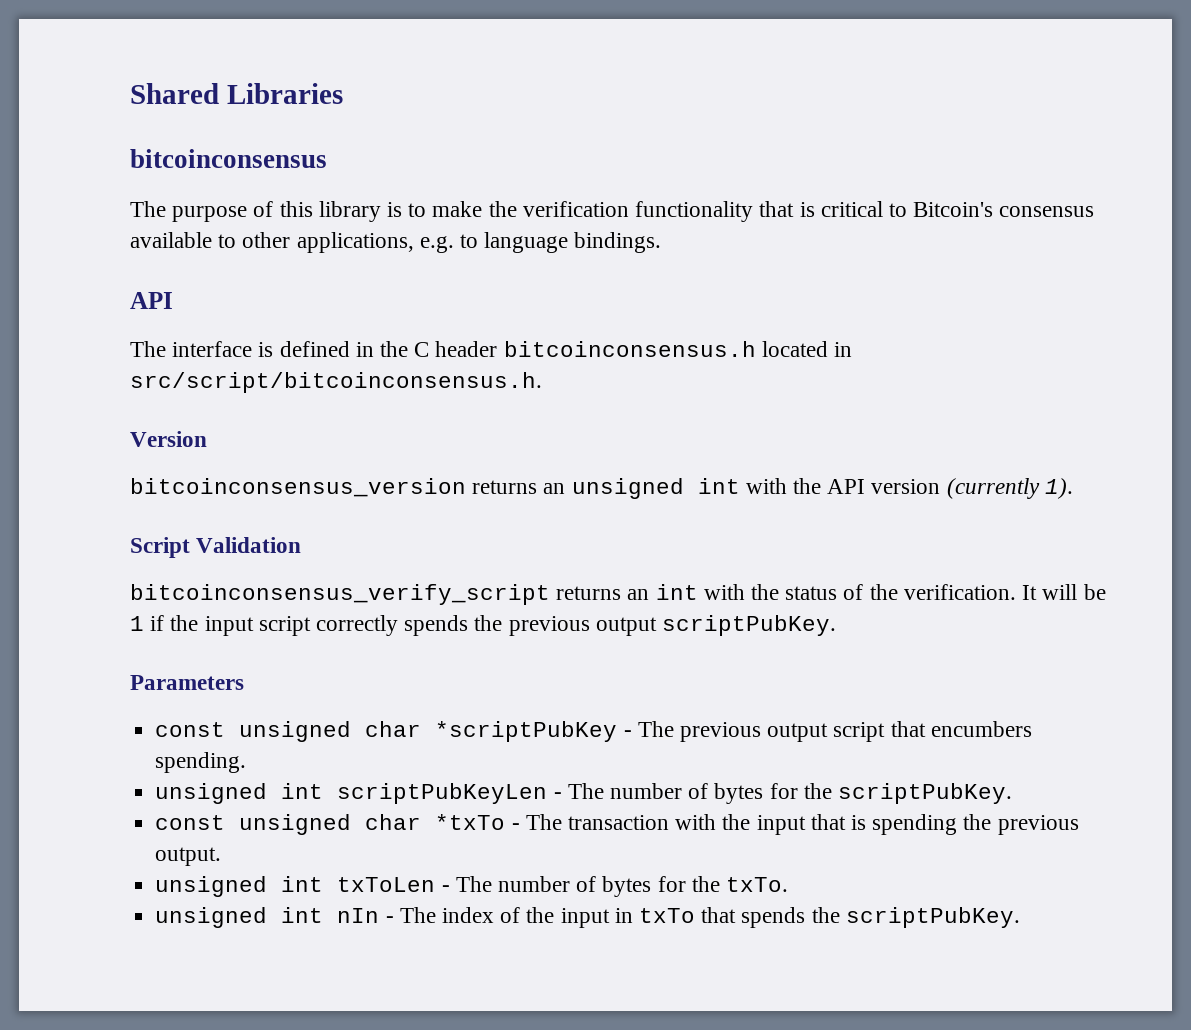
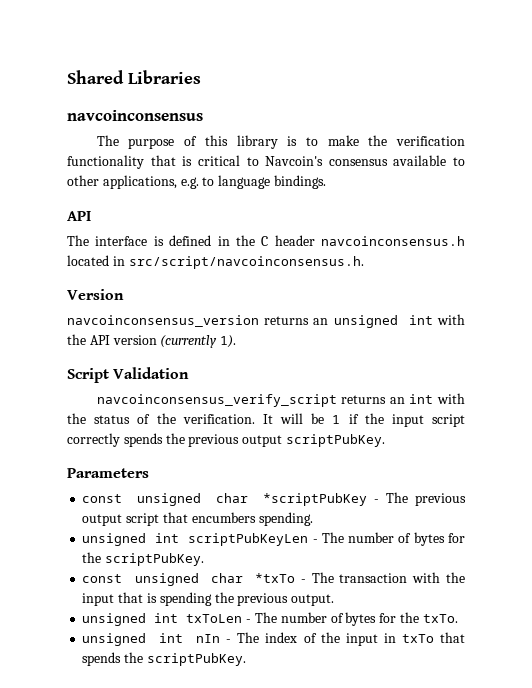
- bitcoinconsensus
+ navcoinconsensus
- The purpose of this library is to make the verification functionality that is critical to Bitcoin's consensus available to other applications, e.g. to language bindings.
+ The purpose of this library is to make the verification functionality that is critical to Navcoin's consensus available to other applications, e.g. to language bindings.
- The interface is defined in the C header bitcoinconsensus.h located in src/script/bitcoinconsensus.h.
+ The interface is defined in the C header navcoinconsensus.h located in src/script/navcoinconsensus.h.
- bitcoinconsensus_version returns an unsigned int with the API version (currently 1).
+ navcoinconsensus_version returns an unsigned int with the API version (currently 1).
- bitcoinconsensus_verify_script returns an int with the status of the verification.
+ navcoinconsensus_verify_script returns an int with the status of the verification.

